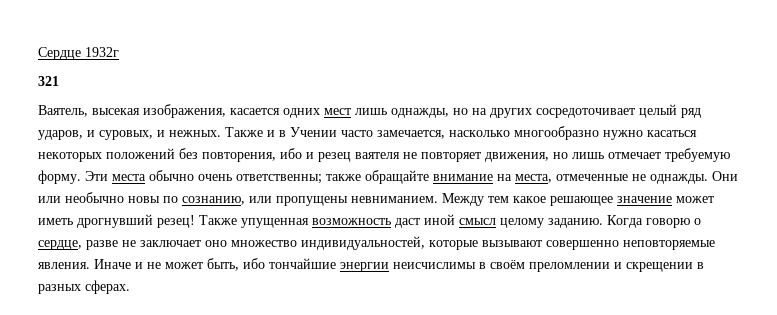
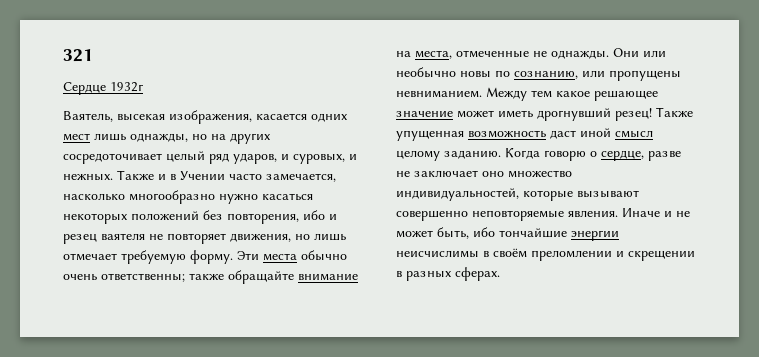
+ 321
- 321

